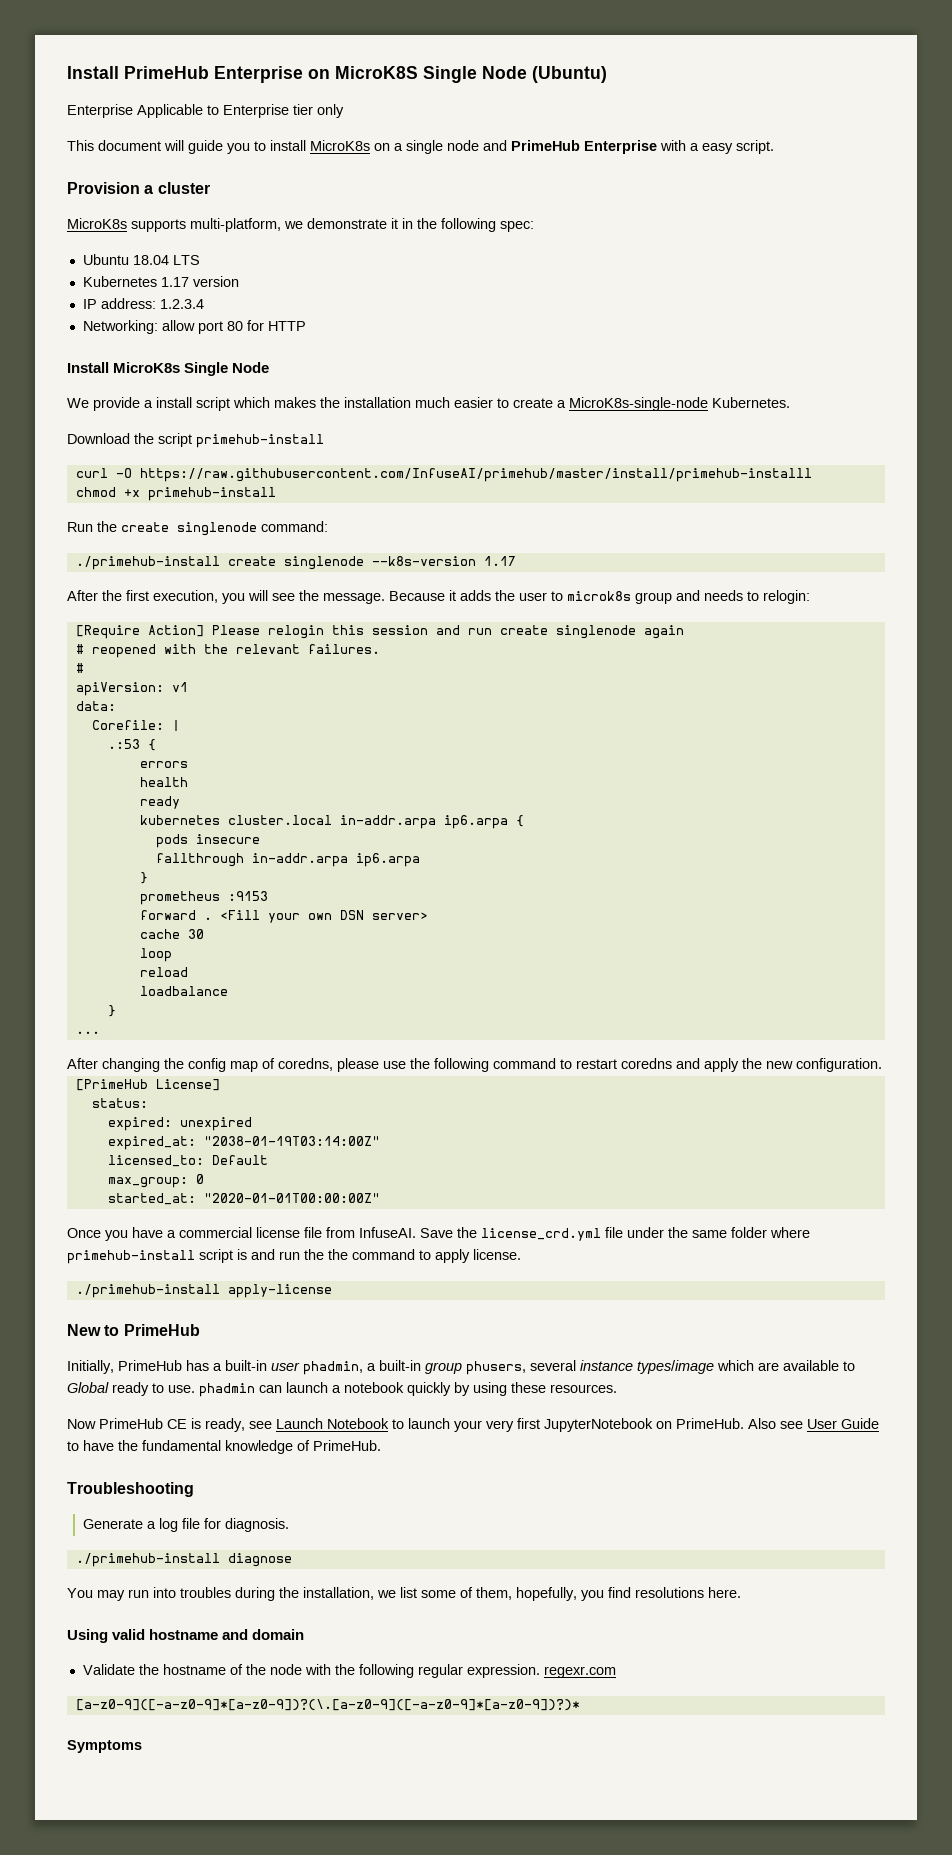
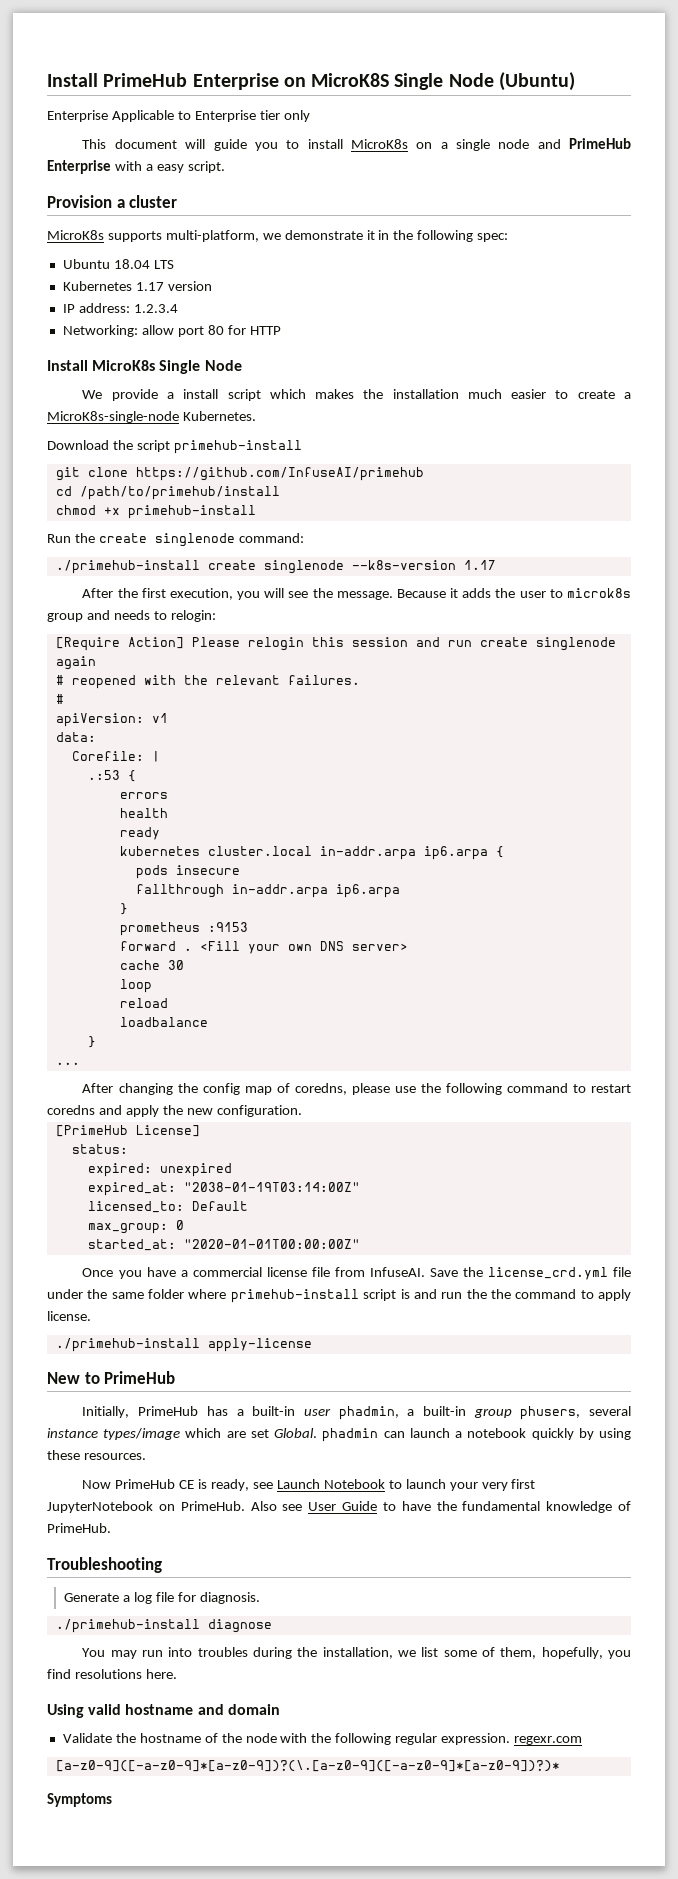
- curl -O https://raw.githubusercontent.com/InfuseAI/primehub/master/install/primehub-installl
+ git clone https://github.com/InfuseAI/primehub
+ cd /path/to/primehub/install
- <Fill your own DSN server>
+ <Fill your own DNS server>
- Initially, PrimeHub has a built-in user phadmin, a built-in group phusers, several instance types/image which are available to Global ready to use. phadmin can launch a notebook quickly by using these resources.
+ Initially, PrimeHub has a built-in user phadmin, a built-in group phusers, several instance types/image which are set Global. phadmin can launch a notebook quickly by using these resources.

